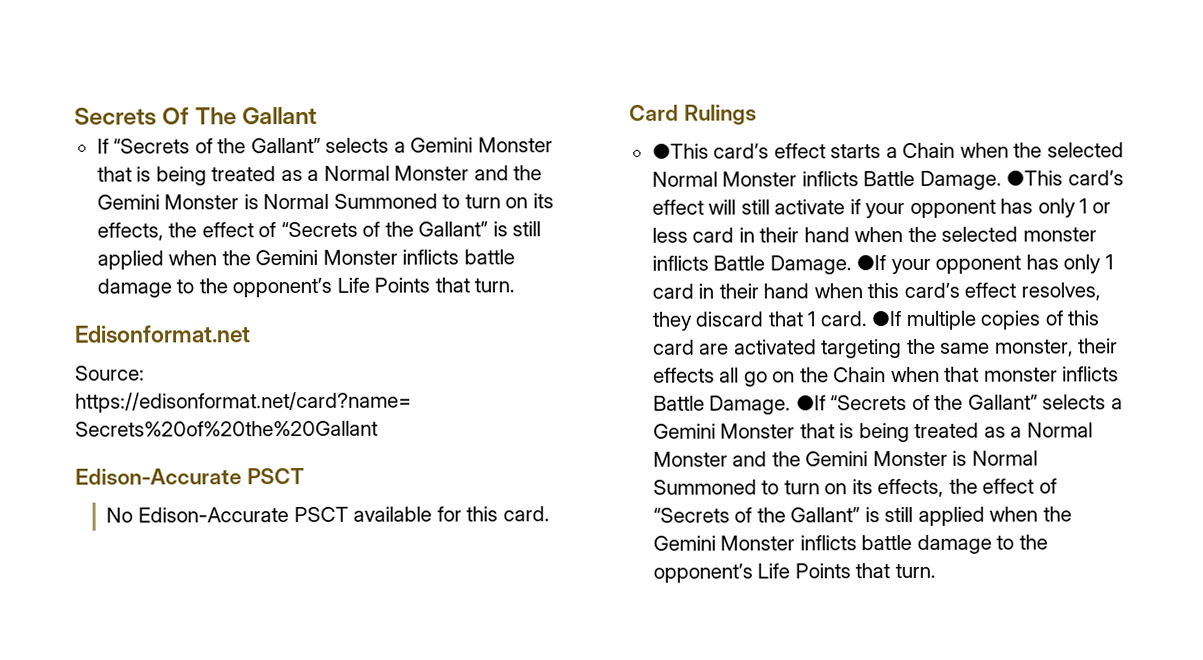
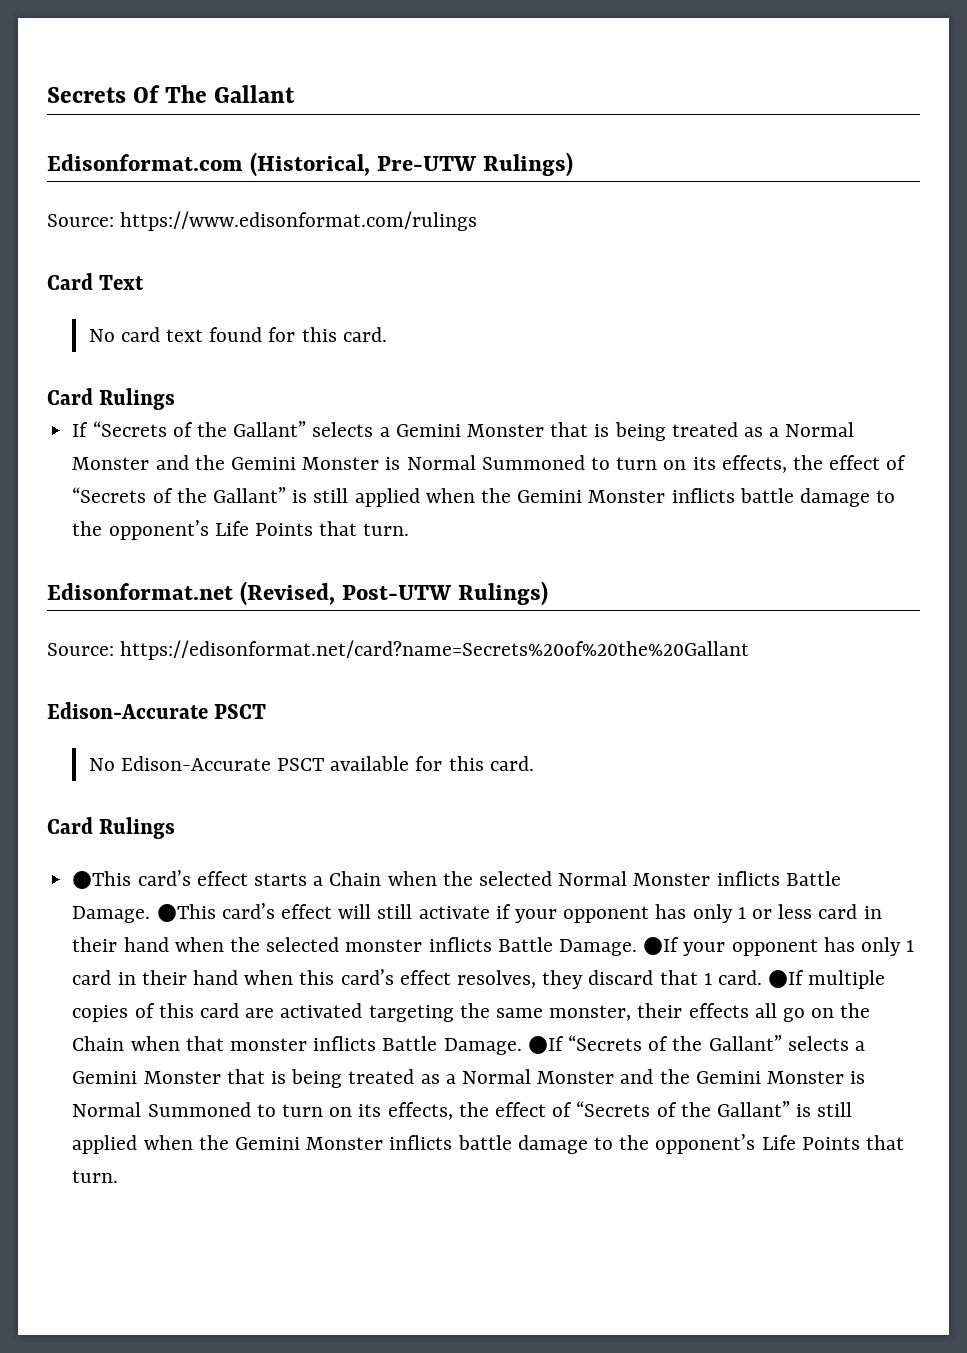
+ Edisonformat.com (Historical, Pre-UTW Rulings)
+ Source: https://www.edisonformat.com/rulings
+ Card Text
+ No card text found for this card.
+ Card Rulings
- Edisonformat.net
+ Edisonformat.net (Revised, Post-UTW Rulings)

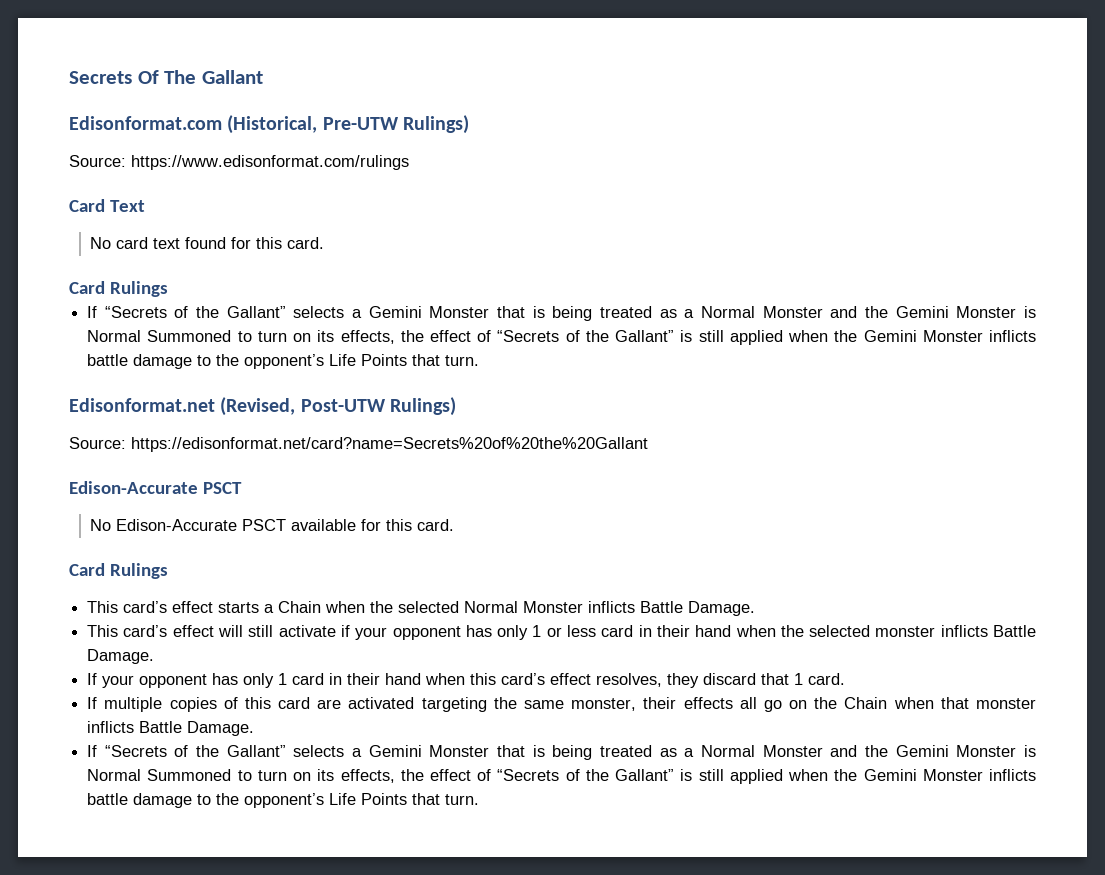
- ●This card’s effect starts a Chain when the selected Normal Monster inflicts Battle Damage. ●This card’s effect will still activate if your opponent has only 1 or less card in their hand when the selected monster inflicts Battle Damage. ●If your opponent has only 1 card in their hand when this card’s effect resolves, they discard that 1 card. ●If multiple copies of this card are activated targeting the same monster, their effects all go on the Chain when that monster inflicts Battle Damage. ●If “Secrets of the Gallant” selects a Gemini Monster that is being treated as a Normal Monster and the Gemini Monster is Normal Summoned to turn on its effects, the effect of “Secrets of the Gallant” is still applied when the Gemini Monster inflicts battle damage to the opponent’s Life Points that turn.
+ This card’s effect starts a Chain when the selected Normal Monster inflicts Battle Damage.
+ This card’s effect will still activate if your opponent has only 1 or less card in their hand when the selected monster inflicts Battle Damage.
+ If your opponent has only 1 card in their hand when this card’s effect resolves, they discard that 1 card.
+ If multiple copies of this card are activated targeting the same monster, their effects all go on the Chain when that monster inflicts Battle Damage.
+ If “Secrets of the Gallant” selects a Gemini Monster that is being treated as a Normal Monster and the Gemini Monster is Normal Summoned to turn on its effects, the effect of “Secrets of the Gallant” is still applied when the Gemini Monster inflicts battle damage to the opponent’s Life Points that turn.

